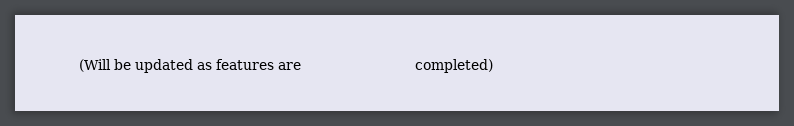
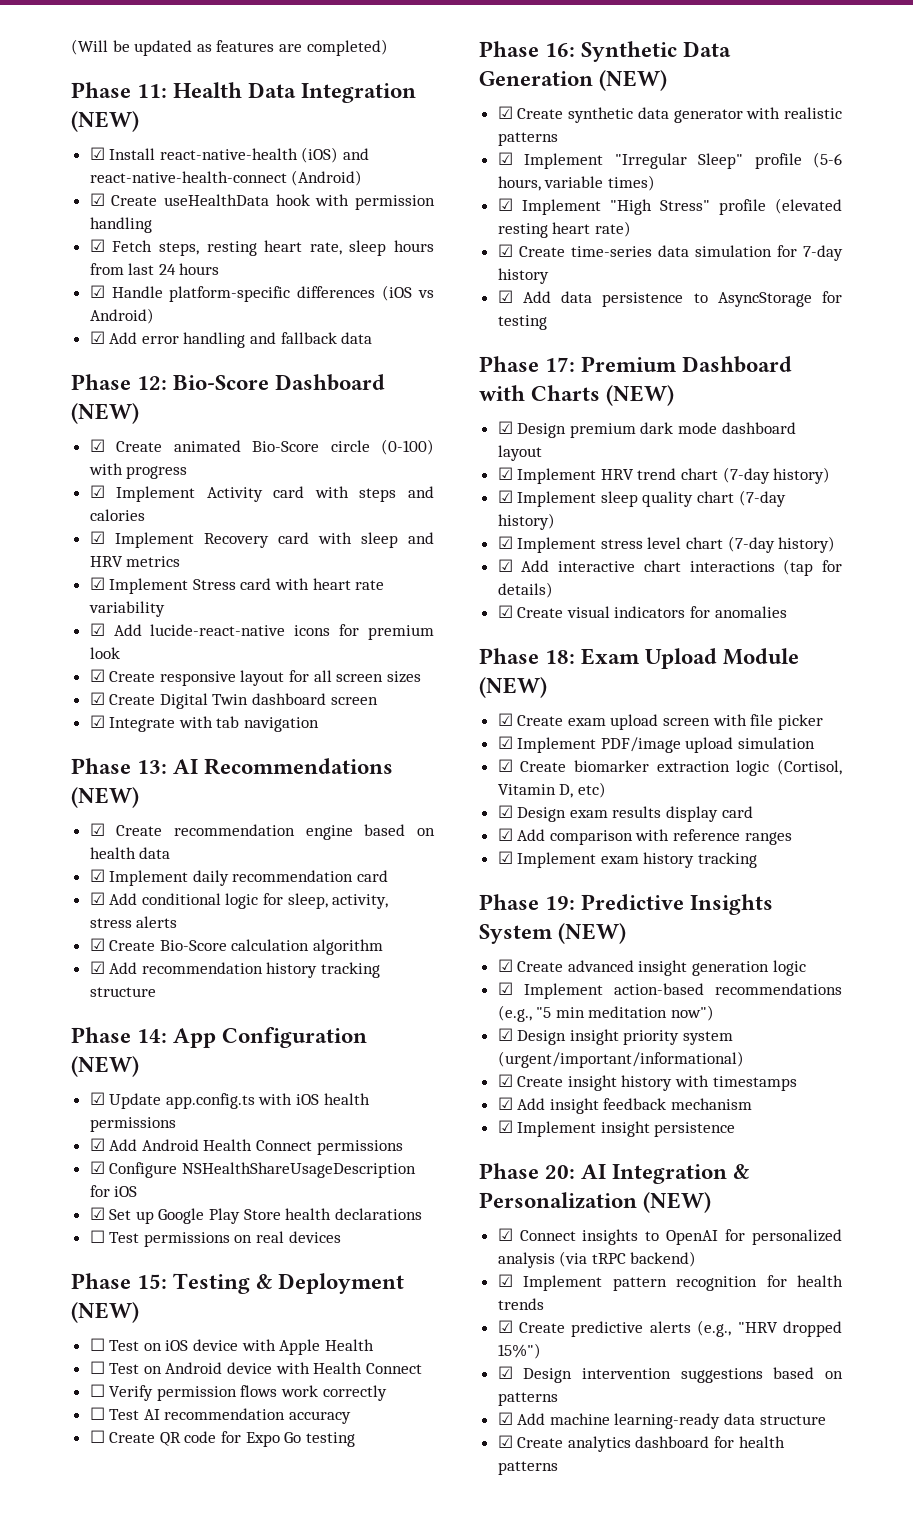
+ Phase 11: Health Data Integration (NEW)
+ ☑ Install react-native-health (iOS) and react-native-health-connect (Android)
+ ☑ Create useHealthData hook with permission handling
+ ☑ Fetch steps, resting heart rate, sleep hours from last 24 hours
+ ☑ Handle platform-specific differences (iOS vs Android)
+ ☑ Add error handling and fallback data
+ Phase 12: Bio-Score Dashboard (NEW)
+ ☑ Create animated Bio-Score circle (0-100) with progress
+ ☑ Implement Activity card with steps and calories
+ ☑ Implement Recovery card with sleep and HRV metrics
+ ☑ Implement Stress card with heart rate variability
+ ☑ Add lucide-react-native icons for premium look
+ ☑ Create responsive layout for all screen sizes
+ ☑ Create Digital Twin dashboard screen
+ ☑ Integrate with tab navigation
+ Phase 13: AI Recommendations (NEW)
+ ☑ Create recommendation engine based on health data
+ ☑ Implement daily recommendation card
+ ☑ Add conditional logic for sleep, activity, stress alerts
+ ☑ Create Bio-Score calculation algorithm
+ ☑ Add recommendation history tracking structure
+ Phase 14: App Configuration (NEW)
+ ☑ Update app.config.ts with iOS health permissions
+ ☑ Add Android Health Connect permissions
+ ☑ Configure NSHealthShareUsageDescription for iOS
+ ☑ Set up Google Play Store health declarations
+ ☐ Test permissions on real devices
+ Phase 15: Testing & Deployment (NEW)
+ ☐ Test on iOS device with Apple Health
+ ☐ Test on Android device with Health Connect
+ ☐ Verify permission flows work correctly
+ ☐ Test AI recommendation accuracy
+ ☐ Create QR code for Expo Go testing
+ Phase 16: Synthetic Data Generation (NEW)
+ ☑ Create synthetic data generator with realistic patterns
+ ☑ Implement "Irregular Sleep" profile (5-6 hours, variable times)
+ ☑ Implement "High Stress" profile (elevated resting heart rate)
+ ☑ Create time-series data simulation for 7-day history
+ ☑ Add data persistence to AsyncStorage for testing
+ Phase 17: Premium Dashboard with Charts (NEW)
+ ☑ Design premium dark mode dashboard layout
+ ☑ Implement HRV trend chart (7-day history)
+ ☑ Implement sleep quality chart (7-day history)
+ ☑ Implement stress level chart (7-day history)
+ ☑ Add interactive chart interactions (tap for details)
+ ☑ Create visual indicators for anomalies
+ Phase 18: Exam Upload Module (NEW)
+ ☑ Create exam upload screen with file picker
+ ☑ Implement PDF/image upload simulation
+ ☑ Create biomarker extraction logic (Cortisol, Vitamin D, etc)
+ ☑ Design exam results display card
+ ☑ Add comparison with reference ranges
+ ☑ Implement exam history tracking
+ Phase 19: Predictive Insights System (NEW)
+ ☑ Create advanced insight generation logic
+ ☑ Implement action-based recommendations (e.g., "5 min meditation now")
+ ☑ Design insight priority system (urgent/important/informational)
+ ☑ Create insight history with timestamps
+ ☑ Add insight feedback mechanism
+ ☑ Implement insight persistence
+ Phase 20: AI Integration & Personalization (NEW)
+ ☑ Connect insights to OpenAI for personalized analysis (via tRPC backend)
+ ☑ Implement pattern recognition for health trends
+ ☑ Create predictive alerts (e.g., "HRV dropped 15%")
+ ☑ Design intervention suggestions based on patterns
+ ☑ Add machine learning-ready data structure
+ ☑ Create analytics dashboard for health patterns

